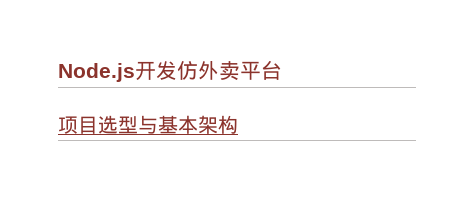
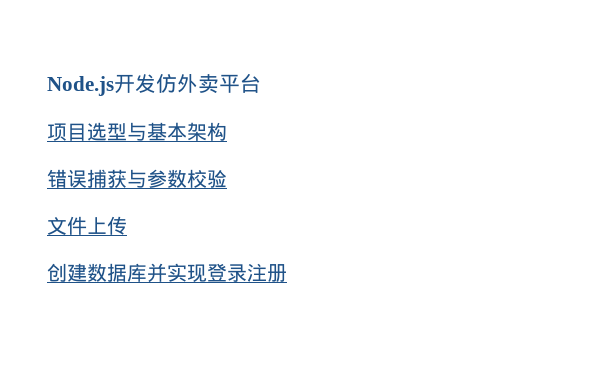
+ 错误捕获与参数校验
+ 文件上传
+ 创建数据库并实现登录注册

